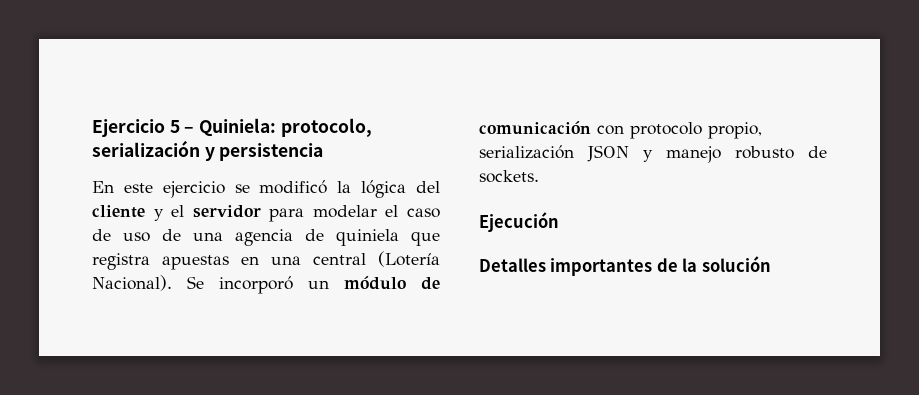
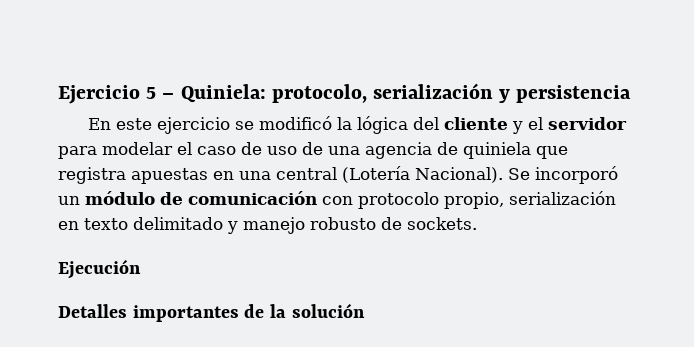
- Se incorporó un módulo de comunicación con protocolo propio, serialización JSON y manejo robusto de sockets.
+ Se incorporó un módulo de comunicación con protocolo propio, serialización en texto delimitado y manejo robusto de sockets.

